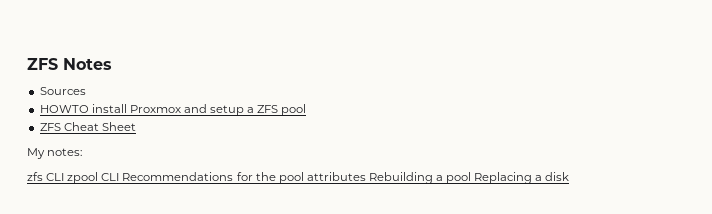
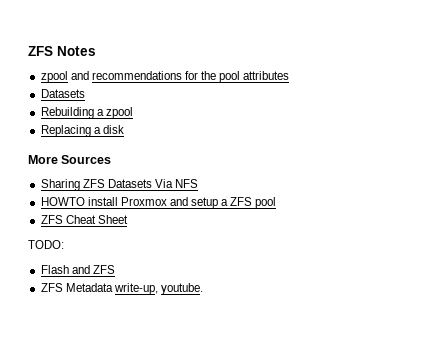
- Sources
+ zpool and recommendations for the pool attributes
+ Datasets
+ Rebuilding a zpool
+ Replacing a disk
+ More Sources
+ Sharing ZFS Datasets Via NFS
- My notes:
- zfs CLI zpool CLI Recommendations for the pool attributes Rebuilding a pool Replacing a disk
+ TODO:
+ Flash and ZFS
+ ZFS Metadata write-up, youtube.

